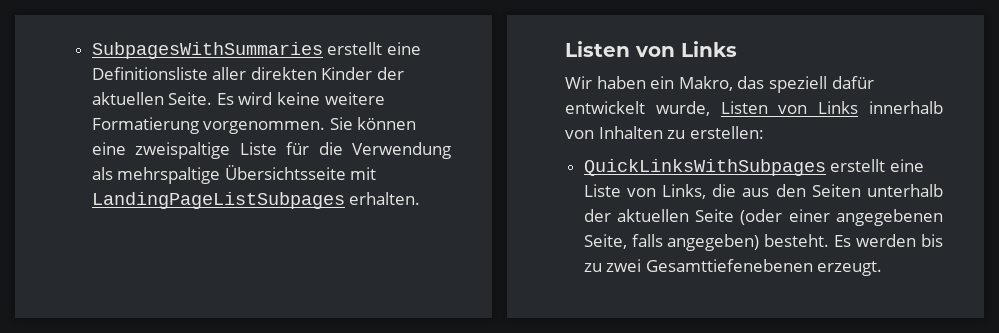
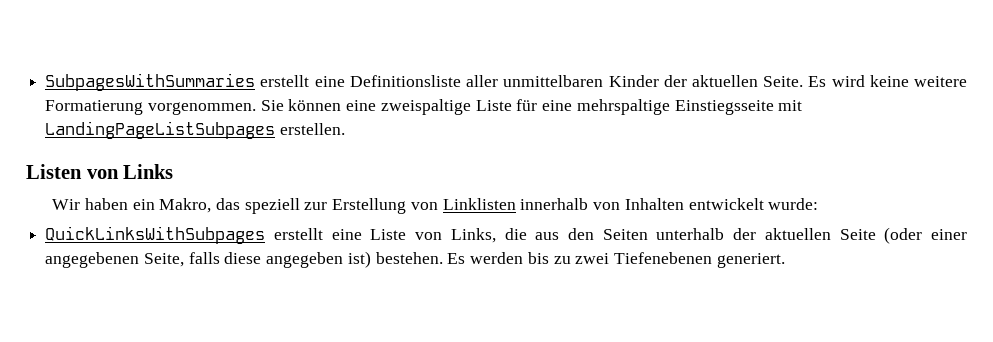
- SubpagesWithSummaries erstellt eine Definitionsliste aller direkten Kinder der aktuellen Seite.
+ SubpagesWithSummaries erstellt eine Definitionsliste aller unmittelbaren Kinder der aktuellen Seite.
- Sie können eine zweispaltige Liste für die Verwendung als mehrspaltige Übersichtsseite mit LandingPageListSubpages erhalten.
+ Sie können eine zweispaltige Liste für eine mehrspaltige Einstiegsseite mit LandingPageListSubpages erstellen.
- Wir haben ein Makro, das speziell dafür entwickelt wurde, Listen von Links innerhalb von Inhalten zu erstellen:
+ Wir haben ein Makro, das speziell zur Erstellung von Linklisten innerhalb von Inhalten entwickelt wurde:
- QuickLinksWithSubpages erstellt eine Liste von Links, die aus den Seiten unterhalb der aktuellen Seite (oder einer angegebenen Seite, falls angegeben) besteht.
+ QuickLinksWithSubpages erstellt eine Liste von Links, die aus den Seiten unterhalb der aktuellen Seite (oder einer angegebenen Seite, falls diese angegeben ist) bestehen.
- Es werden bis zu zwei Gesamttiefenebenen erzeugt.
+ Es werden bis zu zwei Tiefenebenen generiert.

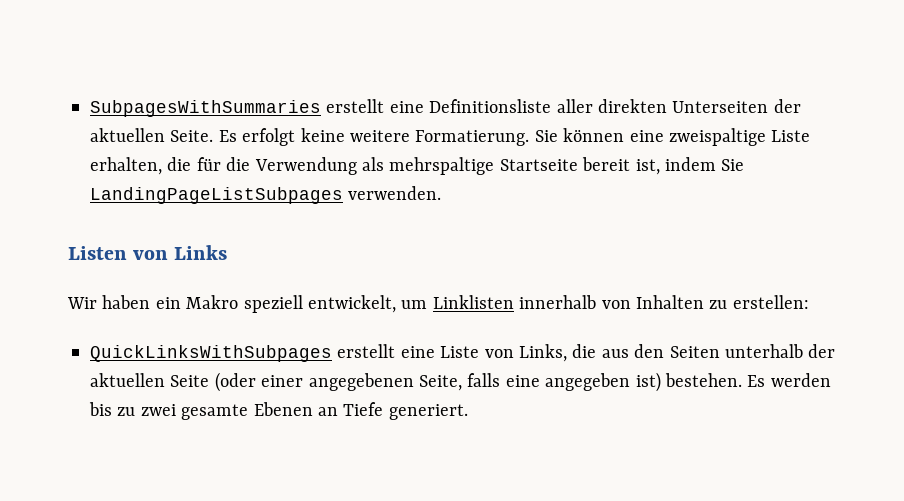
- SubpagesWithSummaries erstellt eine Definitionsliste aller unmittelbaren Kinder der aktuellen Seite.
+ SubpagesWithSummaries erstellt eine Definitionsliste aller direkten Unterseiten der aktuellen Seite.
- Es wird keine weitere Formatierung vorgenommen.
+ Es erfolgt keine weitere Formatierung.
- Sie können eine zweispaltige Liste für eine mehrspaltige Einstiegsseite mit LandingPageListSubpages erstellen.
+ Sie können eine zweispaltige Liste erhalten, die für die Verwendung als mehrspaltige Startseite bereit ist, indem Sie LandingPageListSubpages verwenden.
- Wir haben ein Makro, das speziell zur Erstellung von Linklisten innerhalb von Inhalten entwickelt wurde:
+ Wir haben ein Makro speziell entwickelt, um Linklisten innerhalb von Inhalten zu erstellen:
- QuickLinksWithSubpages erstellt eine Liste von Links, die aus den Seiten unterhalb der aktuellen Seite (oder einer angegebenen Seite, falls diese angegeben ist) bestehen.
+ QuickLinksWithSubpages erstellt eine Liste von Links, die aus den Seiten unterhalb der aktuellen Seite (oder einer angegebenen Seite, falls eine angegeben ist) bestehen.
- Es werden bis zu zwei Tiefenebenen generiert.
+ Es werden bis zu zwei gesamte Ebenen an Tiefe generiert.

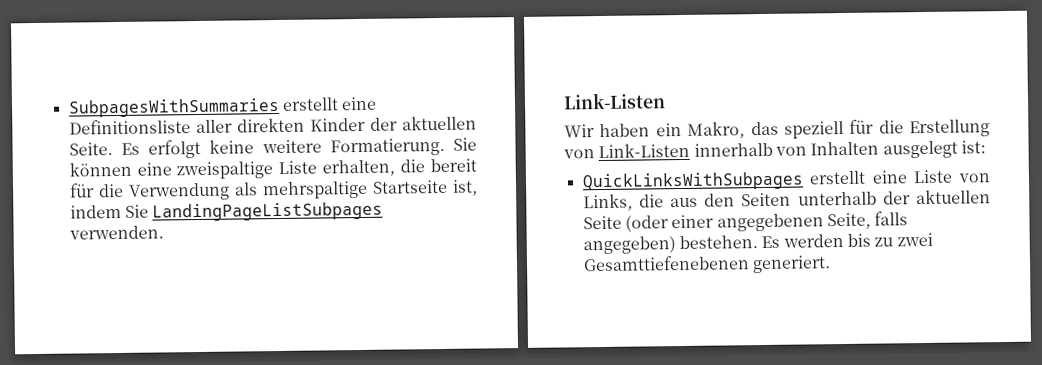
- SubpagesWithSummaries erstellt eine Definitionsliste aller direkten Unterseiten der aktuellen Seite.
+ SubpagesWithSummaries erstellt eine Definitionsliste aller direkten Kinder der aktuellen Seite.
- Sie können eine zweispaltige Liste erhalten, die für die Verwendung als mehrspaltige Startseite bereit ist, indem Sie LandingPageListSubpages verwenden.
- Listen von Links
+ Sie können eine zweispaltige Liste erhalten, die bereit für die Verwendung als mehrspaltige Startseite ist, indem Sie LandingPageListSubpages verwenden.
+ Link-Listen
- Wir haben ein Makro speziell entwickelt, um Linklisten innerhalb von Inhalten zu erstellen:
+ Wir haben ein Makro, das speziell für die Erstellung von Link-Listen innerhalb von Inhalten ausgelegt ist:
- QuickLinksWithSubpages erstellt eine Liste von Links, die aus den Seiten unterhalb der aktuellen Seite (oder einer angegebenen Seite, falls eine angegeben ist) bestehen.
+ QuickLinksWithSubpages erstellt eine Liste von Links, die aus den Seiten unterhalb der aktuellen Seite (oder einer angegebenen Seite, falls angegeben) bestehen.
- Es werden bis zu zwei gesamte Ebenen an Tiefe generiert.
+ Es werden bis zu zwei Gesamttiefenebenen generiert.

